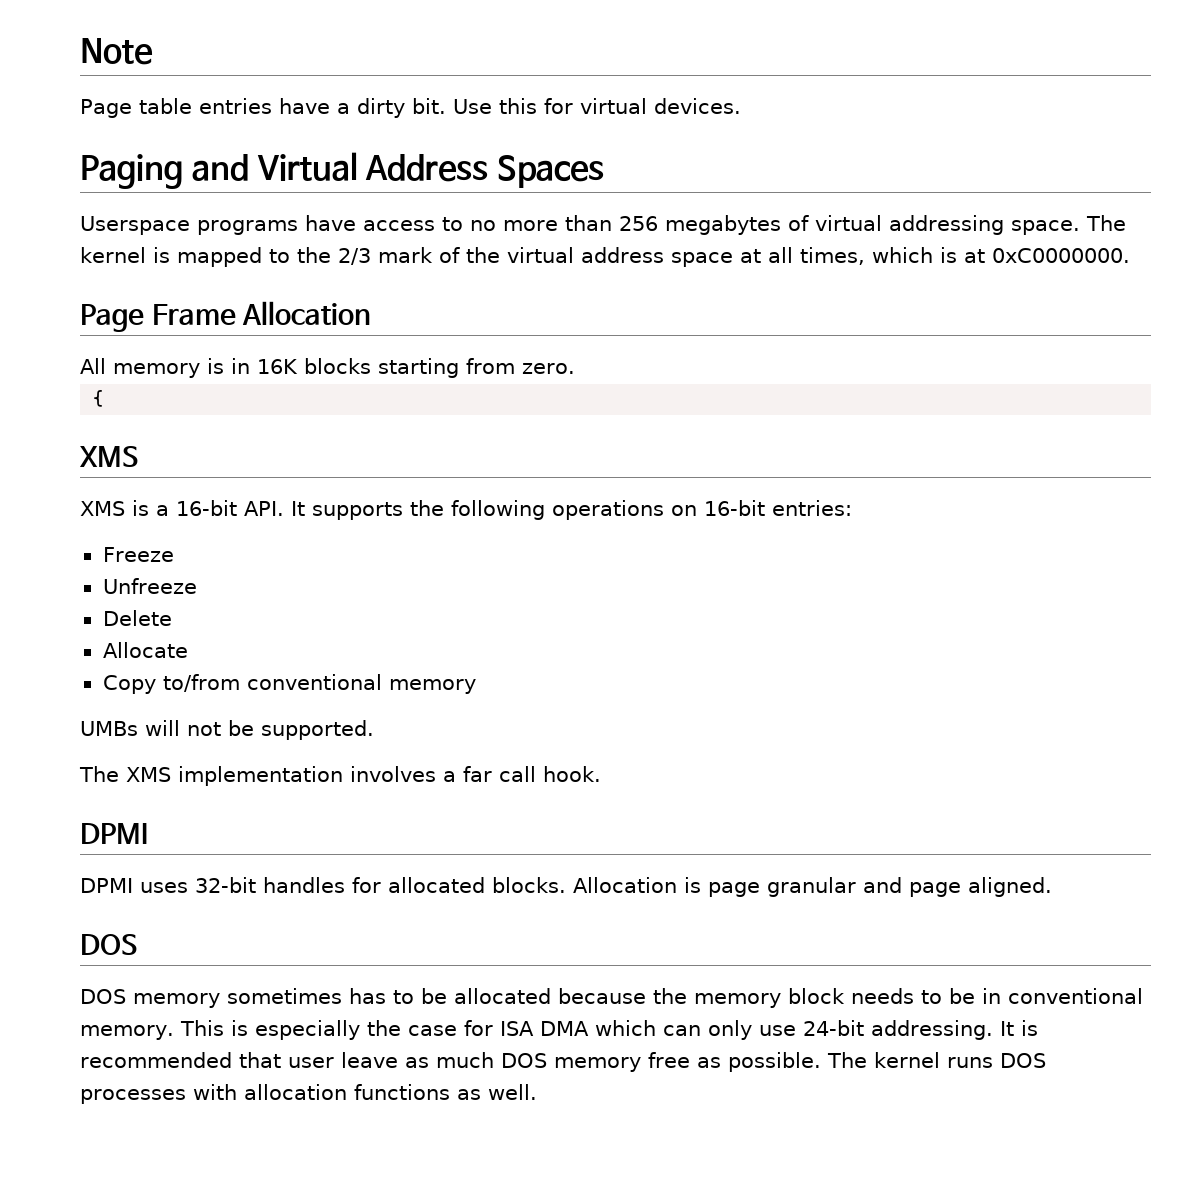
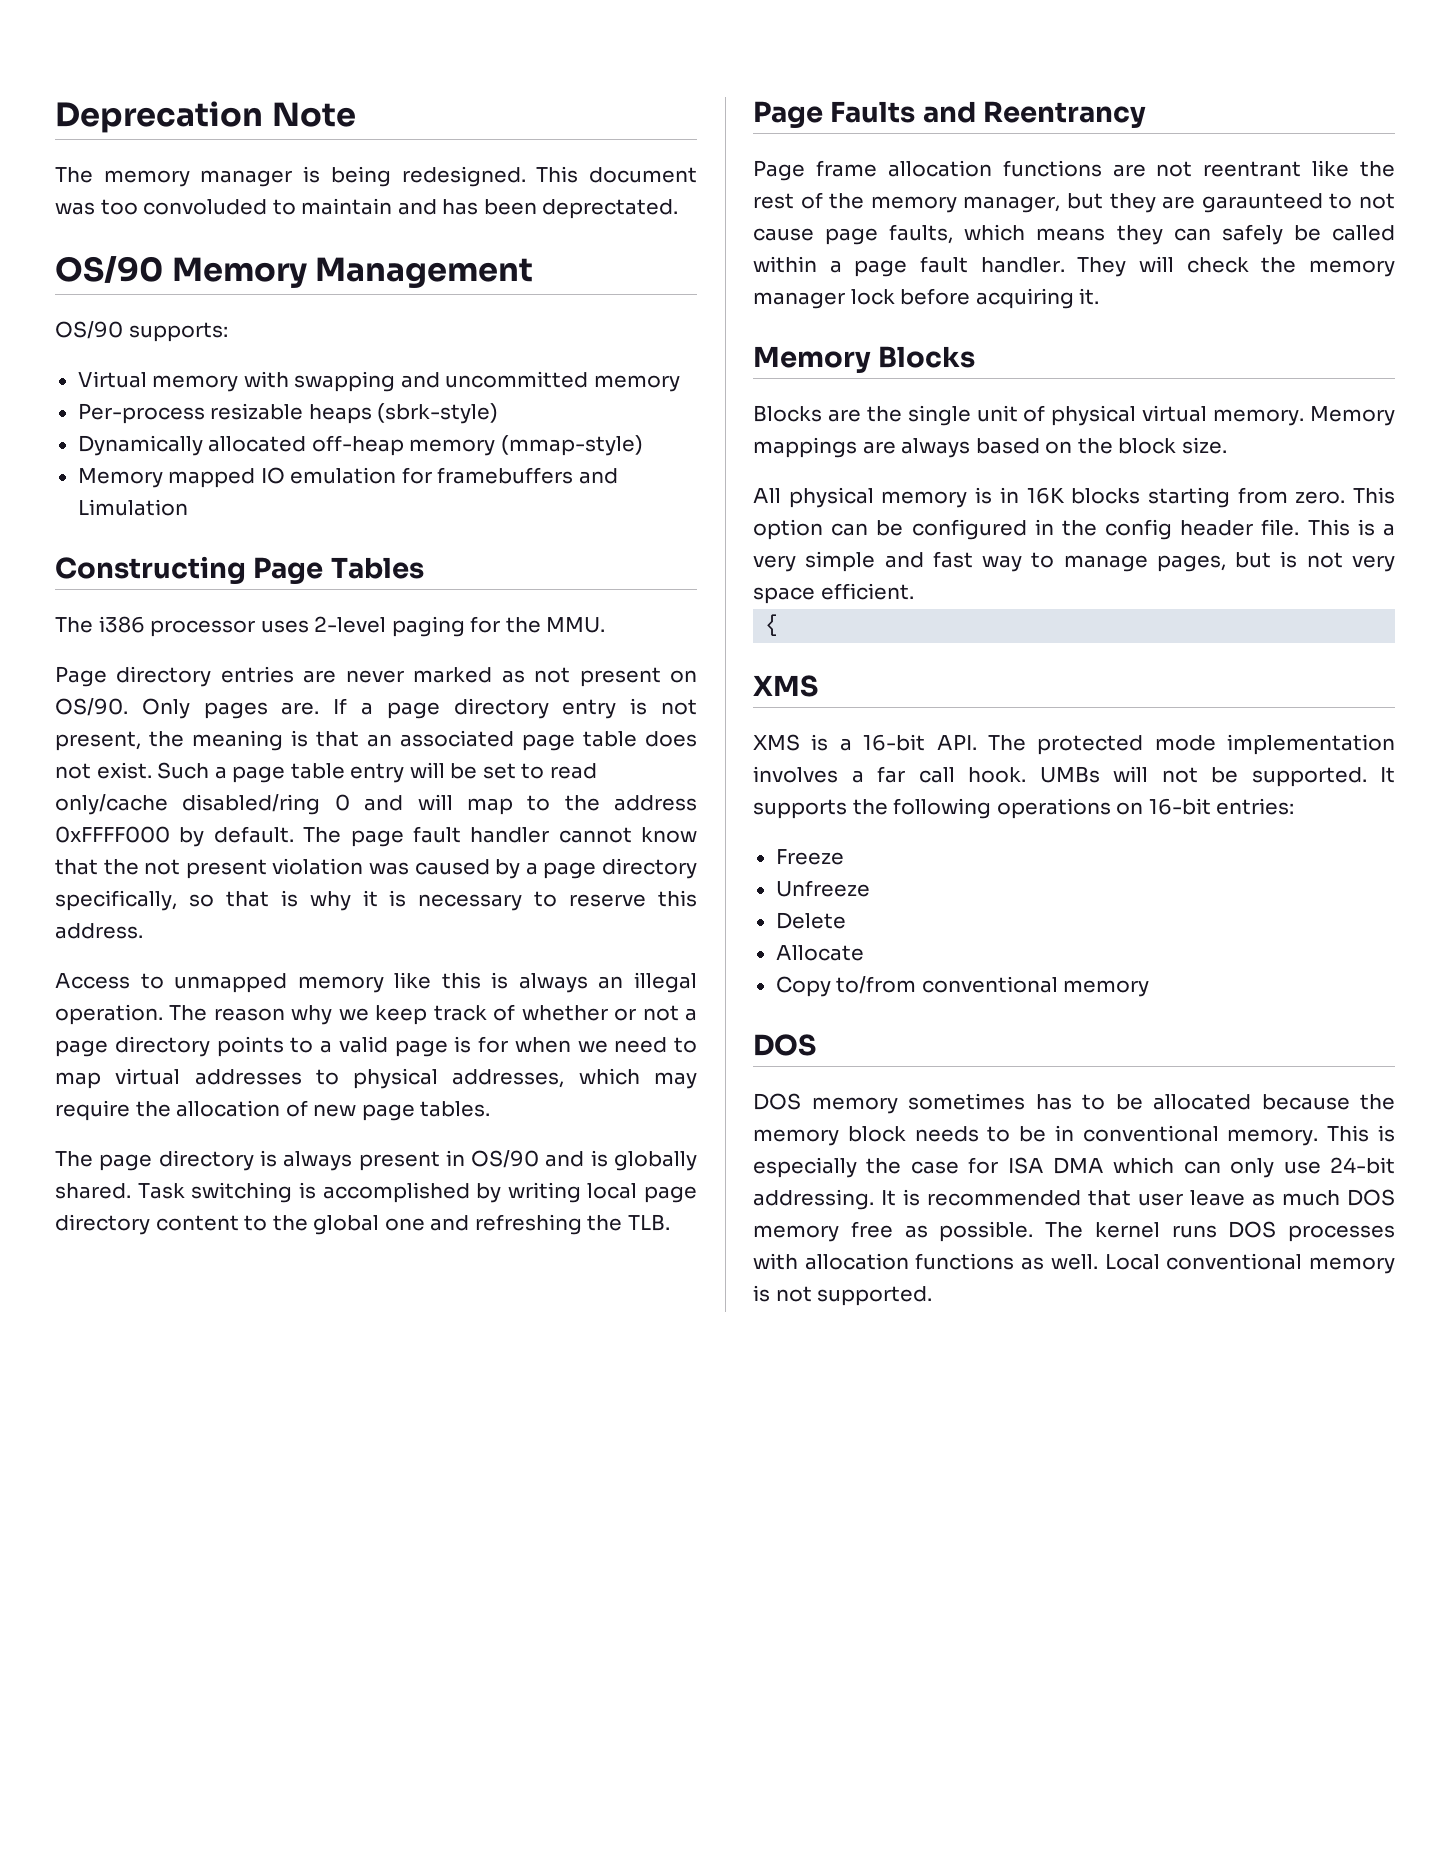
- Note
+ Deprecation Note
- Page table entries have a dirty bit. Use this for virtual devices.
- Paging and Virtual Address Spaces
- Userspace programs have access to no more than 256 megabytes of virtual addressing space. The kernel is mapped to the 2/3 mark of the virtual address space at all times, which is at 0xC0000000.
- Page Frame Allocation
+ The memory manager is being redesigned. This document was too convoluded to maintain and has been deprectated.
+ OS/90 Memory Management
+ OS/90 supports:
+ Virtual memory with swapping and uncommitted memory
+ Per-process resizable heaps (sbrk-style)
+ Dynamically allocated off-heap memory (mmap-style)
+ Memory mapped IO emulation for framebuffers and Limulation
+ Constructing Page Tables
+ The i386 processor uses 2-level paging for the MMU.
+ Page directory entries are never marked as not present on OS/90. Only pages are. If a page directory entry is not present, the meaning is that an associated page table does not exist. Such a page table entry will be set to read only/cache disabled/ring 0 and will map to the address 0xFFFF000 by default. The page fault handler cannot know that the not present violation was caused by a page directory specifically, so that is why it is necessary to reserve this address.
+ Access to unmapped memory like this is always an illegal operation. The reason why we keep track of whether or not a page directory points to a valid page is for when we need to map virtual addresses to physical addresses, which may require the allocation of new page tables.
+ The page directory is always present in OS/90 and is globally shared. Task switching is accomplished by writing local page directory content to the global one and refreshing the TLB.
+ Page Faults and Reentrancy
+ Page frame allocation functions are not reentrant like the rest of the memory manager, but they are garaunteed to not cause page faults, which means they can safely be called within a page fault handler. They will check the memory manager lock before acquiring it.
+ Memory Blocks
+ Blocks are the single unit of physical virtual memory. Memory mappings are always based on the block size.
- All memory is in 16K blocks starting from zero.
+ All physical memory is in 16K blocks starting from zero. This option can be configured in the config header file. This is a very simple and fast way to manage pages, but is not very space efficient.
- XMS is a 16-bit API. It supports the following operations on 16-bit entries:
+ XMS is a 16-bit API. The protected mode implementation involves a far call hook. UMBs will not be supported. It supports the following operations on 16-bit entries:
- UMBs will not be supported.
- The XMS implementation involves a far call hook.
- DPMI
- DPMI uses 32-bit handles for allocated blocks. Allocation is page granular and page aligned.
+ Local conventional memory is not supported.

